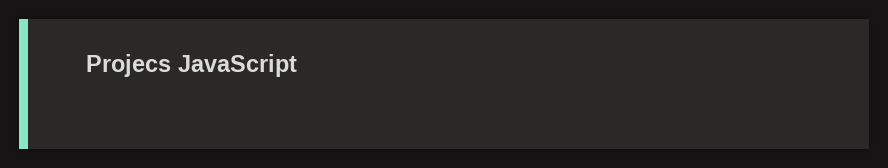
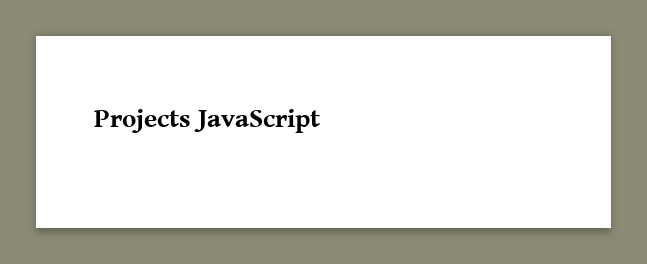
- Projecs JavaScript
+ Projects JavaScript

